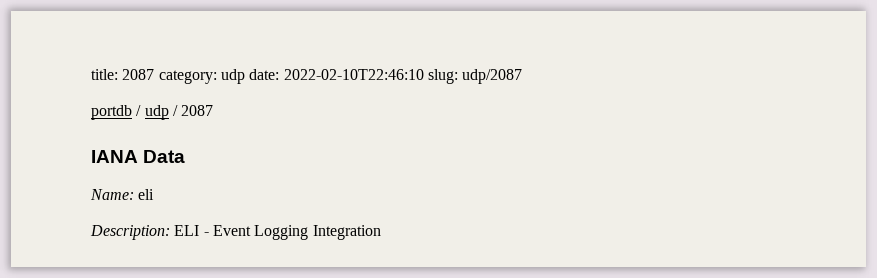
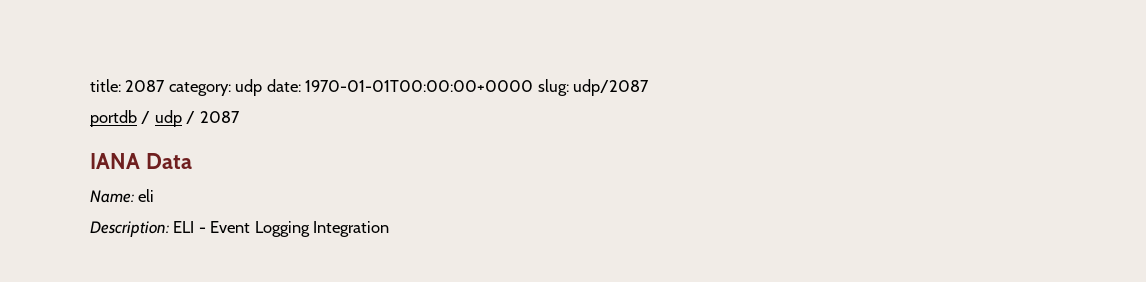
- title: 2087 category: udp date: 2022-02-10T22:46:10 slug: udp/2087
+ title: 2087 category: udp date: 1970-01-01T00:00:00+0000 slug: udp/2087

